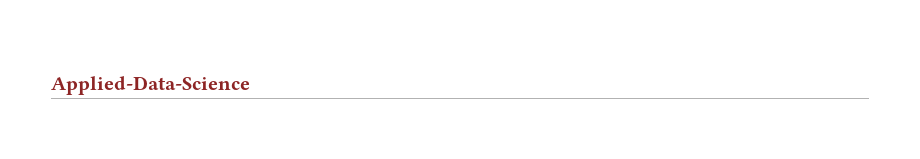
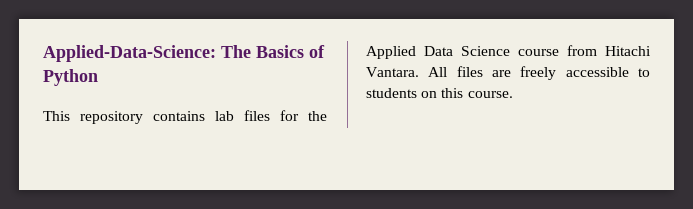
- Applied-Data-Science
+ Applied-Data-Science: The Basics of Python
+ This repository contains lab files for the Applied Data Science course from Hitachi Vantara. All files are freely accessible to students on this course.

